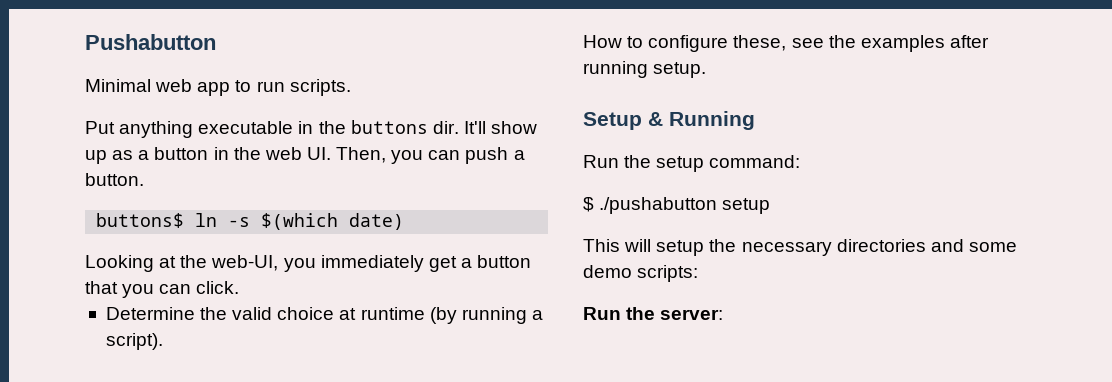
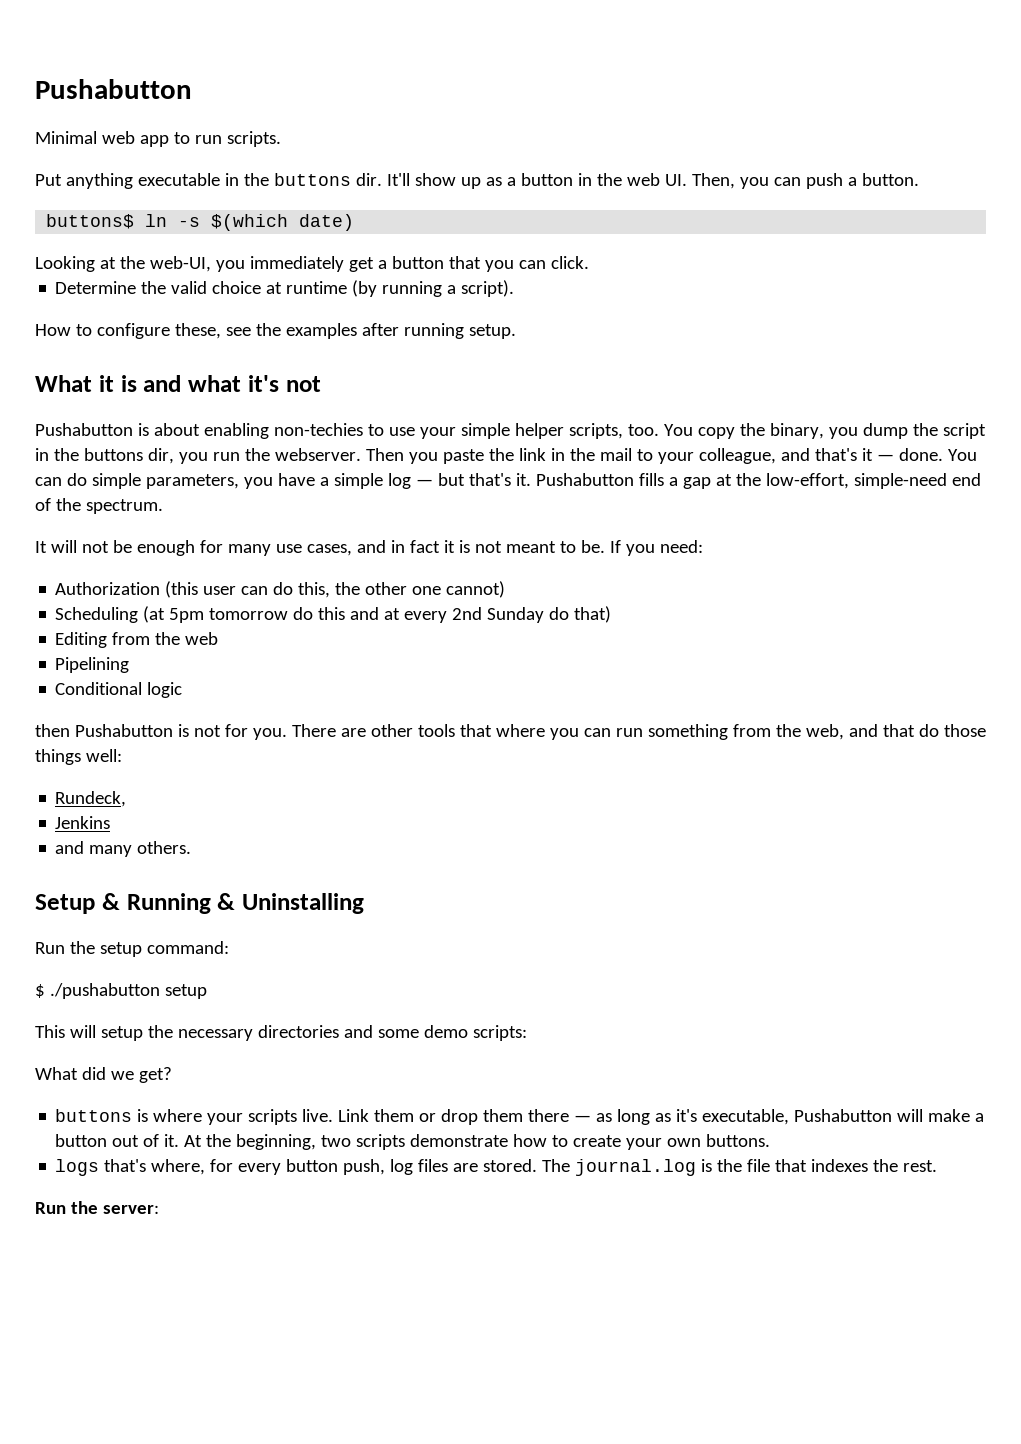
+ What it is and what it's not
+ Pushabutton is about enabling non-techies to use your simple helper scripts, too. You copy the binary, you dump the script in the buttons dir, you run the webserver. Then you paste the link in the mail to your colleague, and that's it — done. You can do simple parameters, you have a simple log — but that's it. Pushabutton fills a gap at the low-effort, simple-need end of the spectrum.
+ It will not be enough for many use cases, and in fact it is not meant to be. If you need:
+ Authorization (this user can do this, the other one cannot)
+ Scheduling (at 5pm tomorrow do this and at every 2nd Sunday do that)
+ Editing from the web
+ Pipelining
+ Conditional logic
+ then Pushabutton is not for you. There are other tools that where you can run something from the web, and that do those things well:
+ Rundeck,
+ Jenkins
+ and many others.
- Setup & Running
+ Setup & Running & Uninstalling
+ What did we get?
+ buttons is where your scripts live. Link them or drop them there — as long as it's executable, Pushabutton will make a button out of it. At the beginning, two scripts demonstrate how to create your own buttons.
+ logs that's where, for every button push, log files are stored. The journal.log is the file that indexes the rest.

